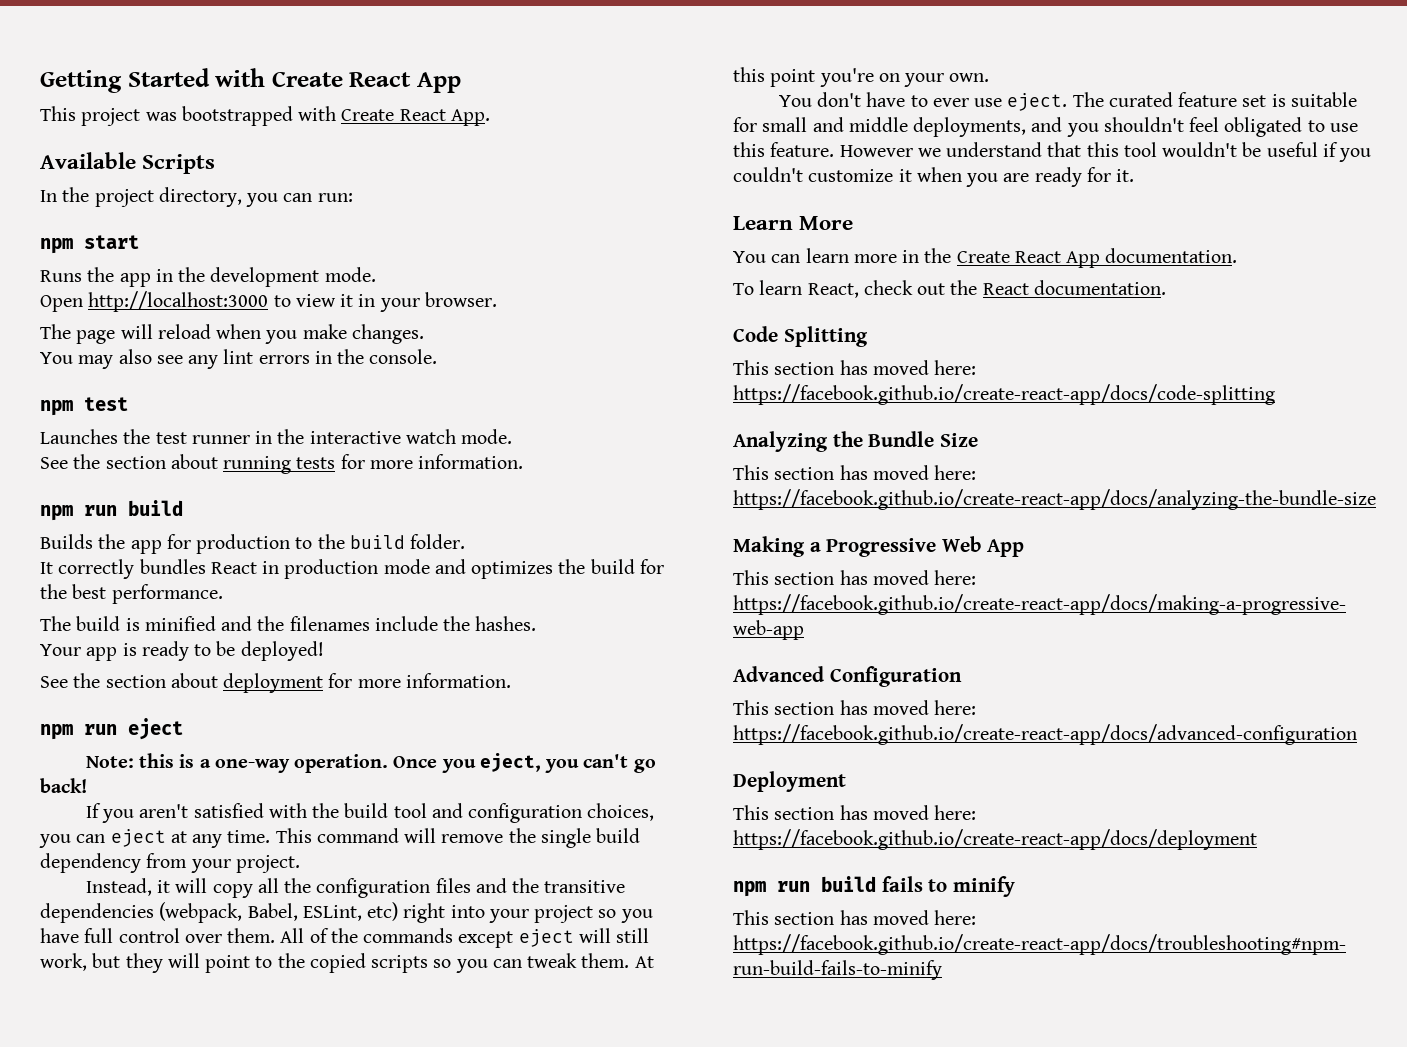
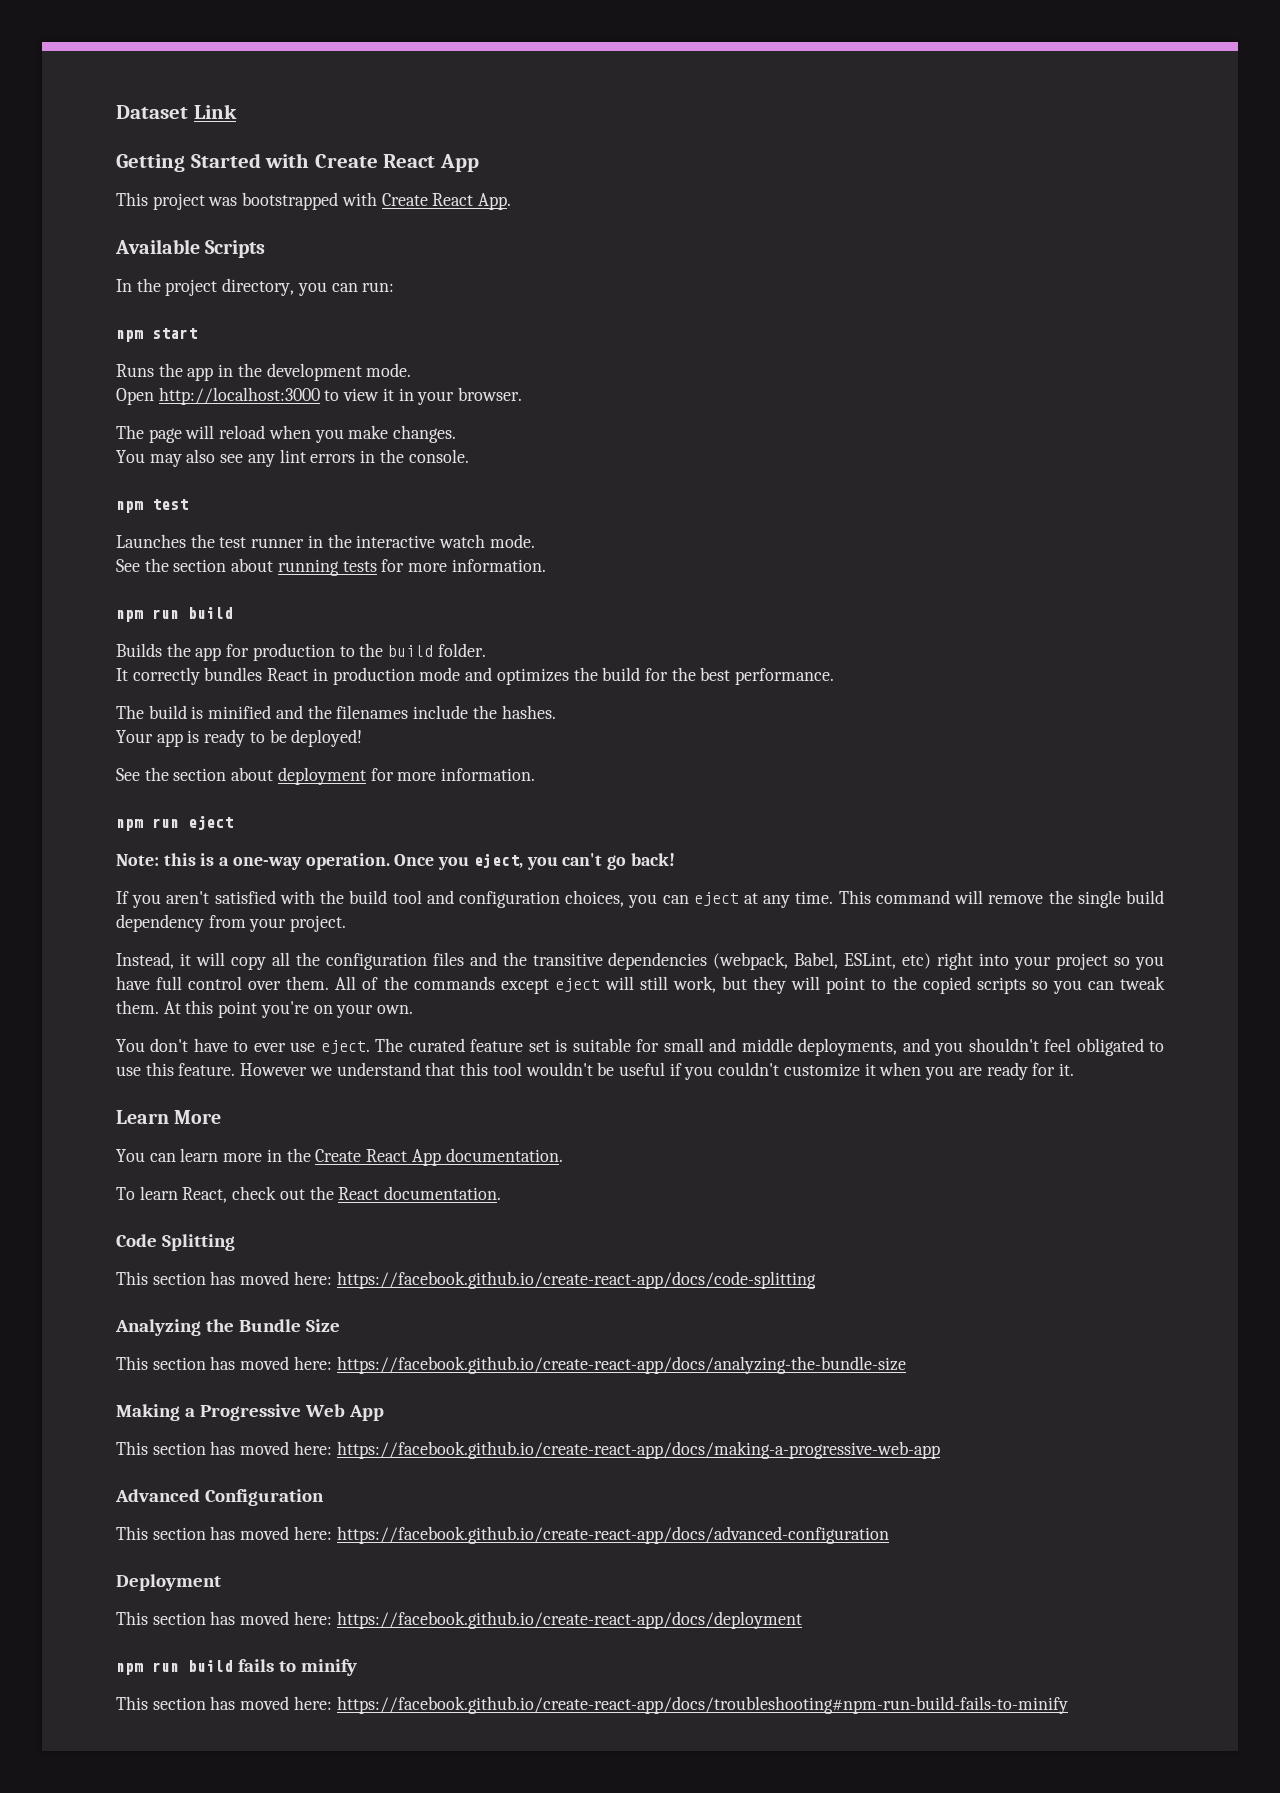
+ Dataset Link

